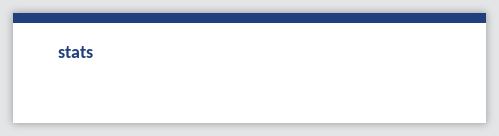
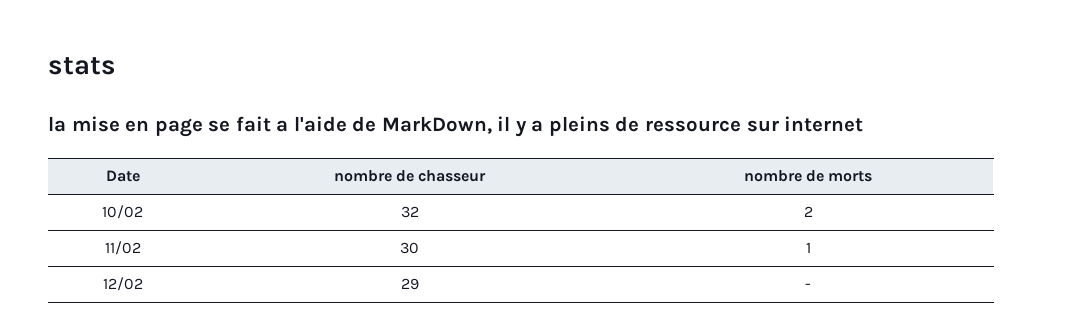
+ la mise en page se fait a l'aide de MarkDown, il y a pleins de ressource sur internet
+ Date | nombre de chasseur | nombre de morts
+ 10/02 | 32 | 2
+ 11/02 | 30 | 1
+ 12/02 | 29 | -

